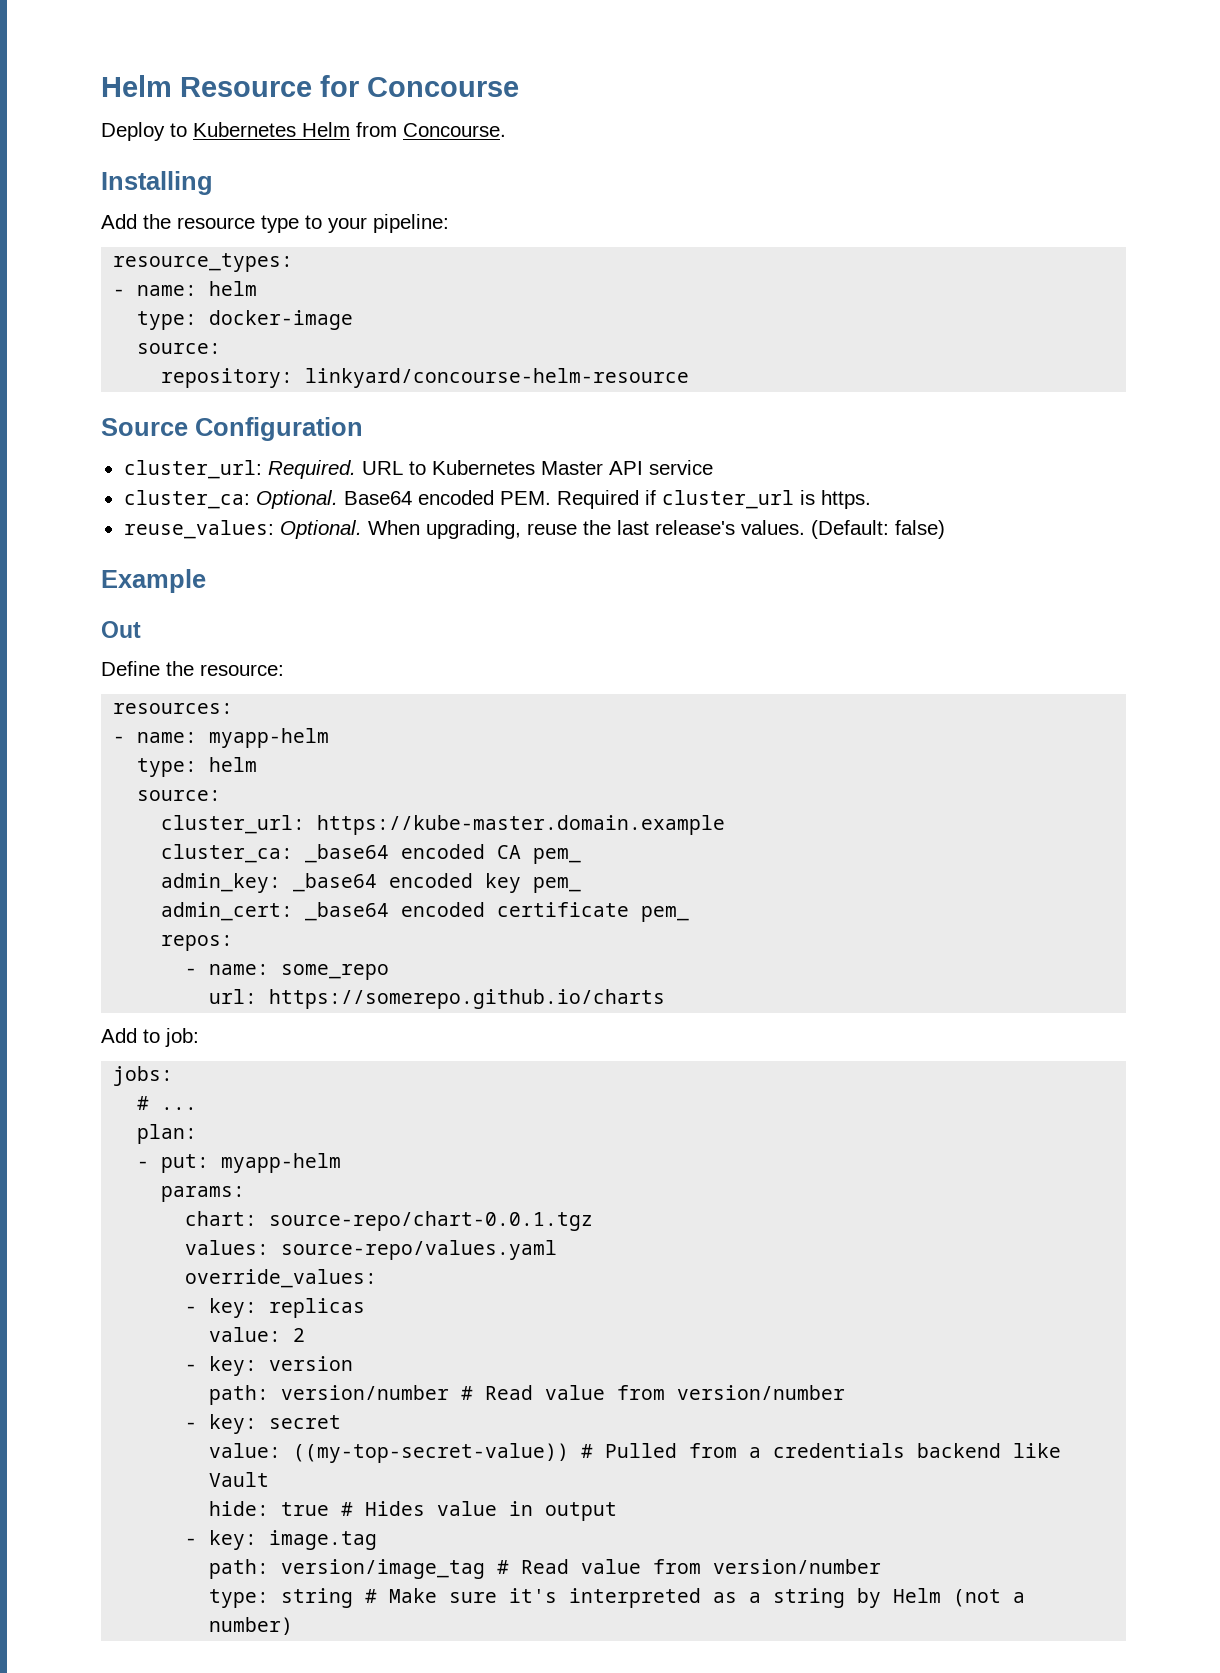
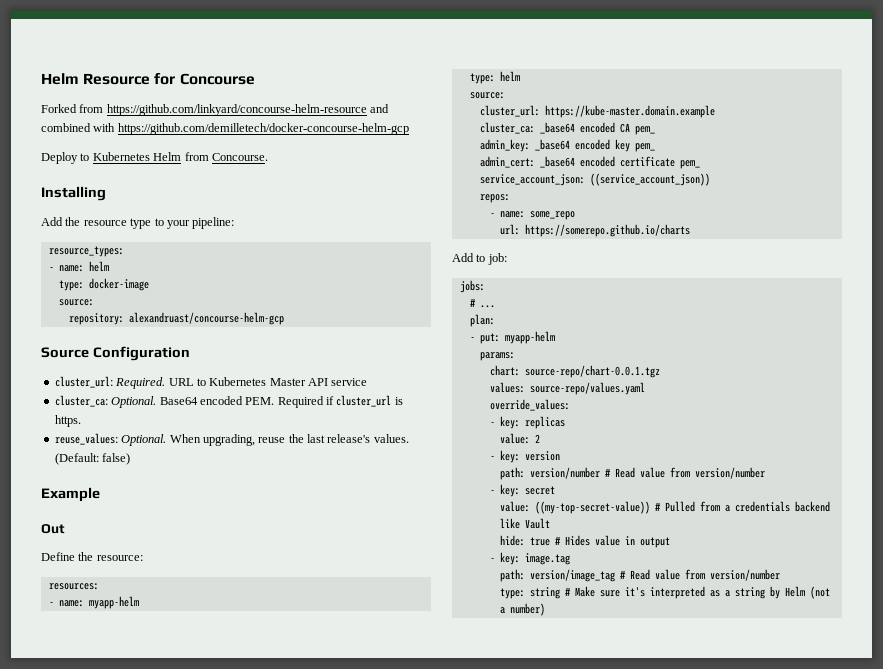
+ Forked from https://github.com/linkyard/concourse-helm-resource and combined with https://github.com/demilletech/docker-concourse-helm-gcp
- repository: linkyard/concourse-helm-resource
+ repository: alexandruast/concourse-helm-gcp
+ service_account_json: ((service_account_json))

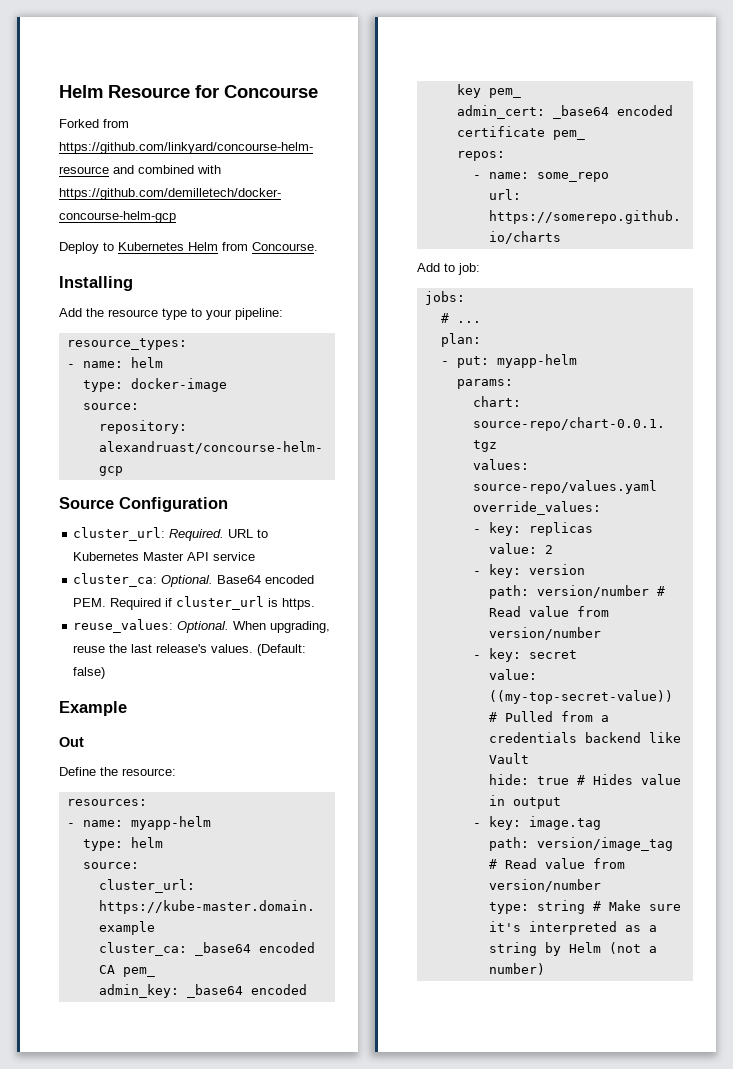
- service_account_json: ((service_account_json))

